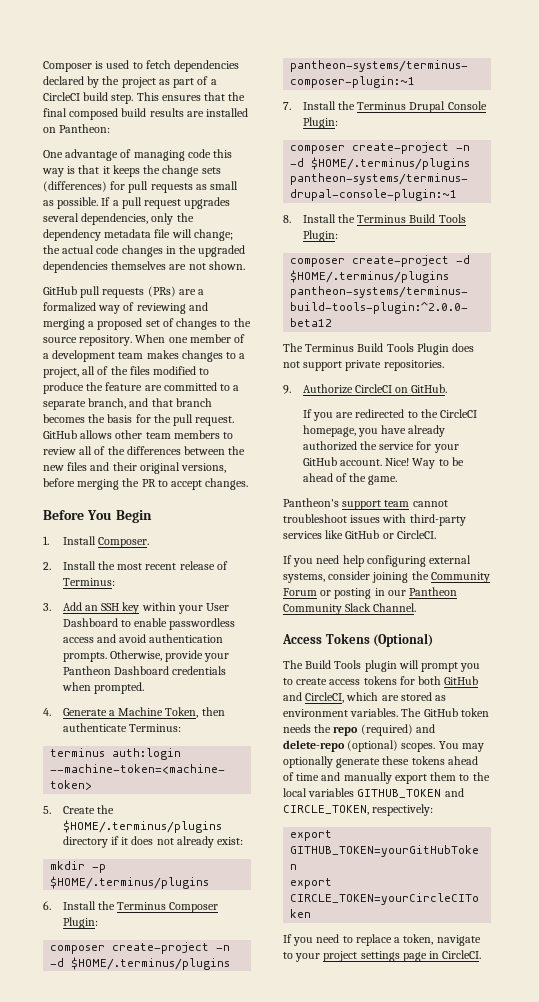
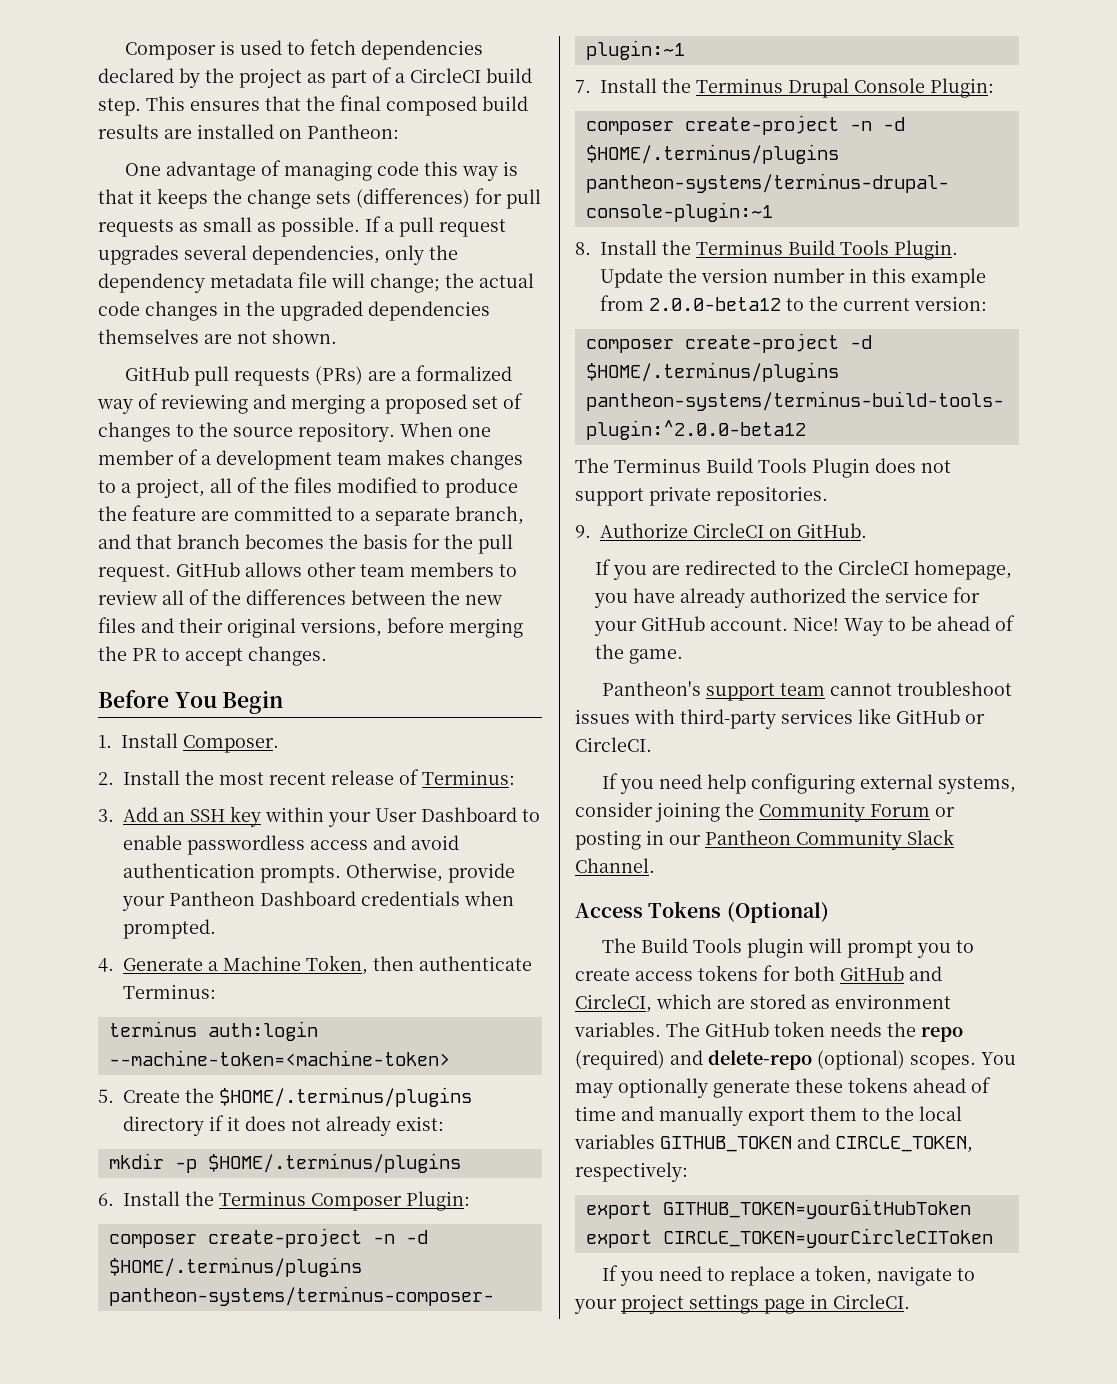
- 8. Install the Terminus Build Tools Plugin:
+ 8. Install the Terminus Build Tools Plugin. Update the version number in this example from 2.0.0-beta12 to the current version:

